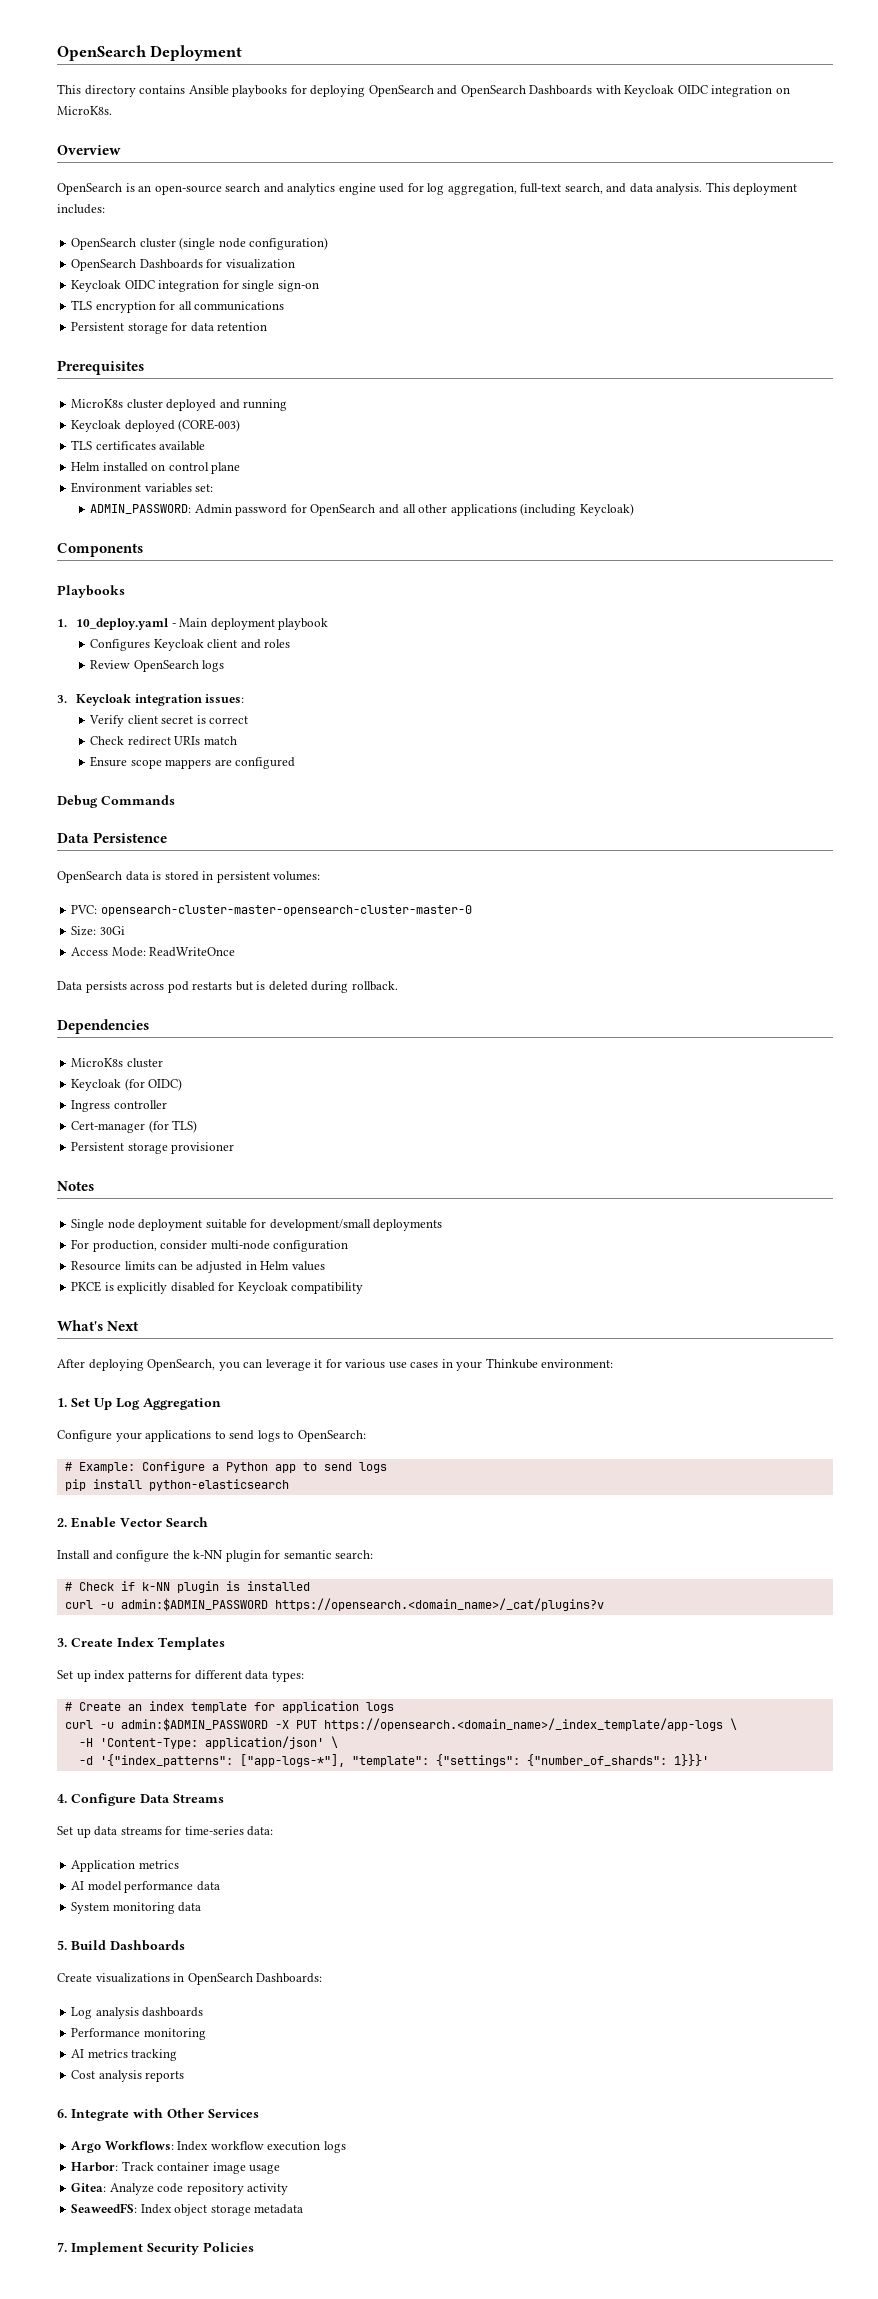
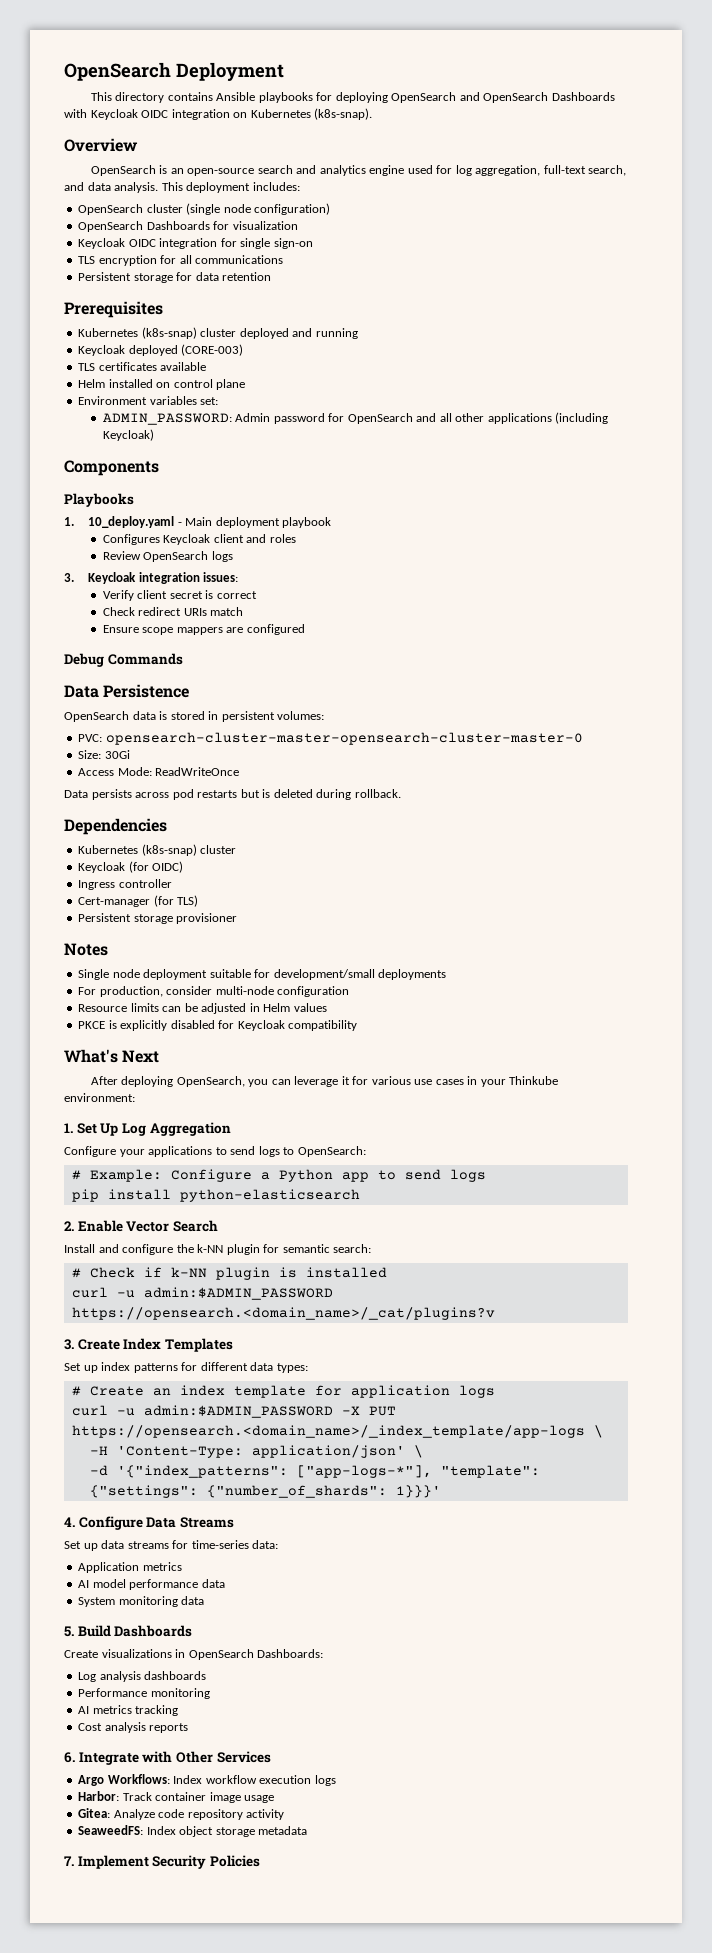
- This directory contains Ansible playbooks for deploying OpenSearch and OpenSearch Dashboards with Keycloak OIDC integration on MicroK8s.
+ This directory contains Ansible playbooks for deploying OpenSearch and OpenSearch Dashboards with Keycloak OIDC integration on Kubernetes (k8s-snap).
- MicroK8s cluster deployed and running
+ Kubernetes (k8s-snap) cluster deployed and running
  Dependencies
- MicroK8s cluster
+ Kubernetes (k8s-snap) cluster

